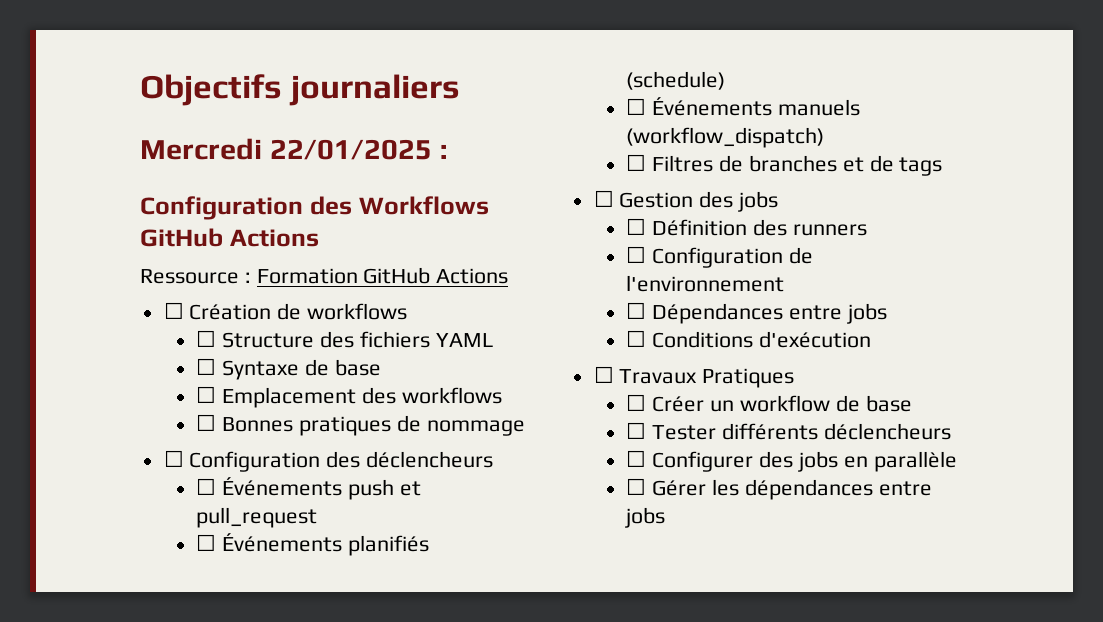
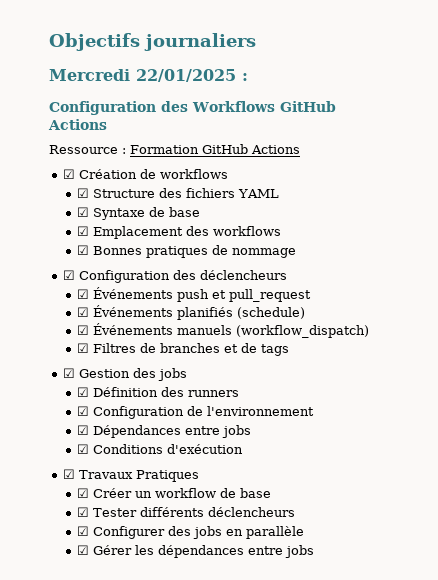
- ☐ Création de workflows
+ ☑ Création de workflows
- ☐ Structure des fichiers YAML
+ ☑ Structure des fichiers YAML
- ☐ Syntaxe de base
+ ☑ Syntaxe de base
- ☐ Emplacement des workflows
+ ☑ Emplacement des workflows
- ☐ Bonnes pratiques de nommage
+ ☑ Bonnes pratiques de nommage
- ☐ Configuration des déclencheurs
+ ☑ Configuration des déclencheurs
- ☐ Événements push et pull_request
+ ☑ Événements push et pull_request
- ☐ Événements planifiés (schedule)
+ ☑ Événements planifiés (schedule)
- ☐ Événements manuels (workflow_dispatch)
+ ☑ Événements manuels (workflow_dispatch)
- ☐ Filtres de branches et de tags
+ ☑ Filtres de branches et de tags
- ☐ Gestion des jobs
+ ☑ Gestion des jobs
- ☐ Définition des runners
+ ☑ Définition des runners
- ☐ Configuration de l'environnement
+ ☑ Configuration de l'environnement
- ☐ Dépendances entre jobs
+ ☑ Dépendances entre jobs
- ☐ Conditions d'exécution
+ ☑ Conditions d'exécution
- ☐ Travaux Pratiques
+ ☑ Travaux Pratiques
- ☐ Créer un workflow de base
+ ☑ Créer un workflow de base
- ☐ Tester différents déclencheurs
+ ☑ Tester différents déclencheurs
- ☐ Configurer des jobs en parallèle
+ ☑ Configurer des jobs en parallèle
- ☐ Gérer les dépendances entre jobs
+ ☑ Gérer les dépendances entre jobs

